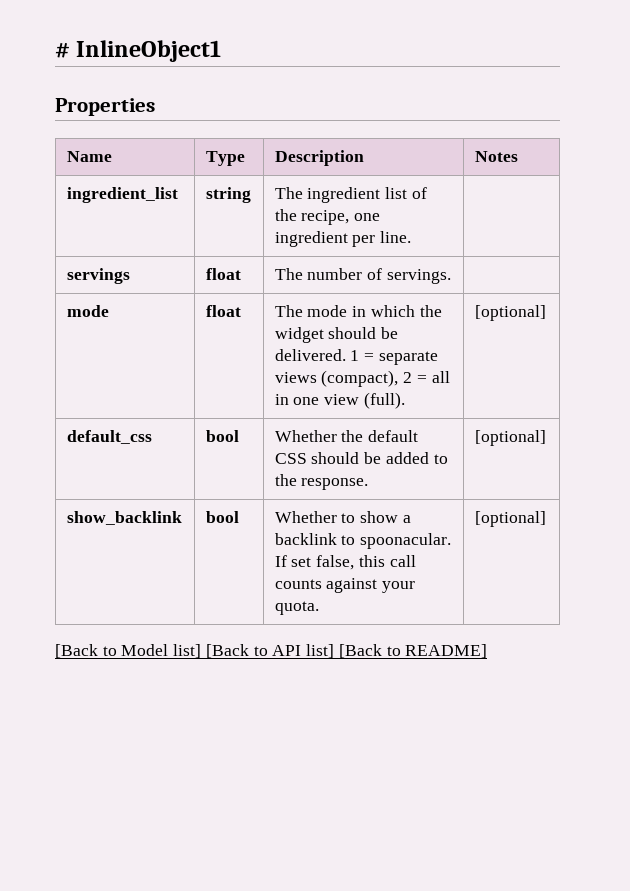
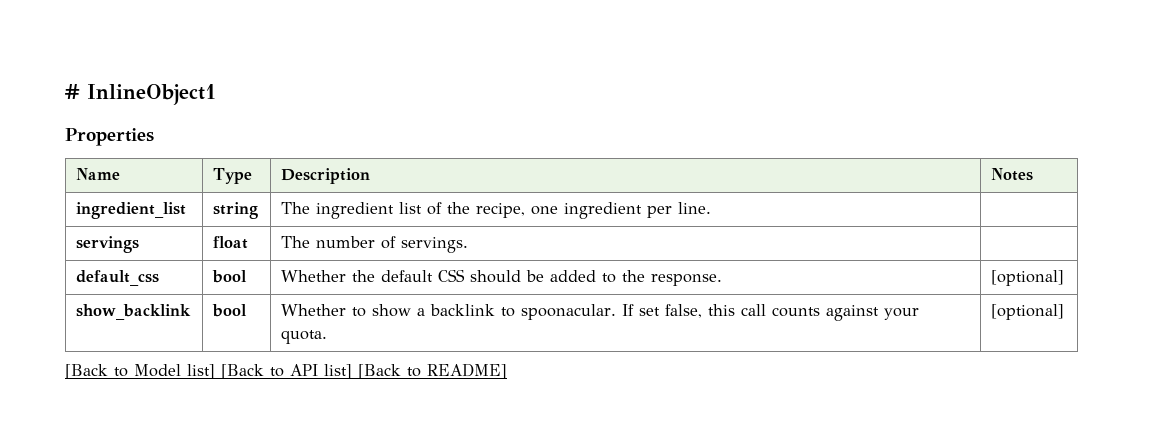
- mode | float | The mode in which the widget should be delivered. 1 = separate views (compact), 2 = all in one view (full). | [optional]

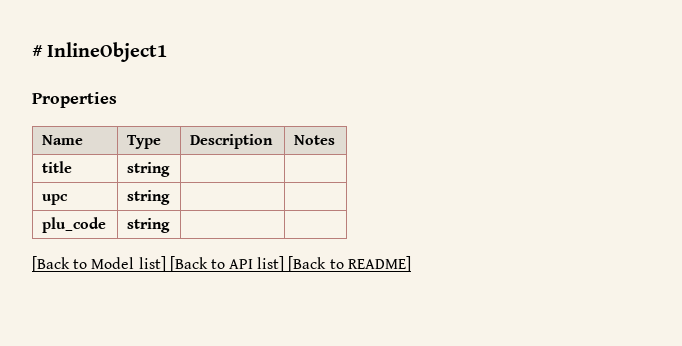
- ingredient_list | string | The ingredient list of the recipe, one ingredient per line. |
- servings | float | The number of servings. |
- default_css | bool | Whether the default CSS should be added to the response. | [optional]
- show_backlink | bool | Whether to show a backlink to spoonacular. If set false, this call counts against your quota. | [optional]
+ title | string | |
+ upc | string | |
+ plu_code | string | |

